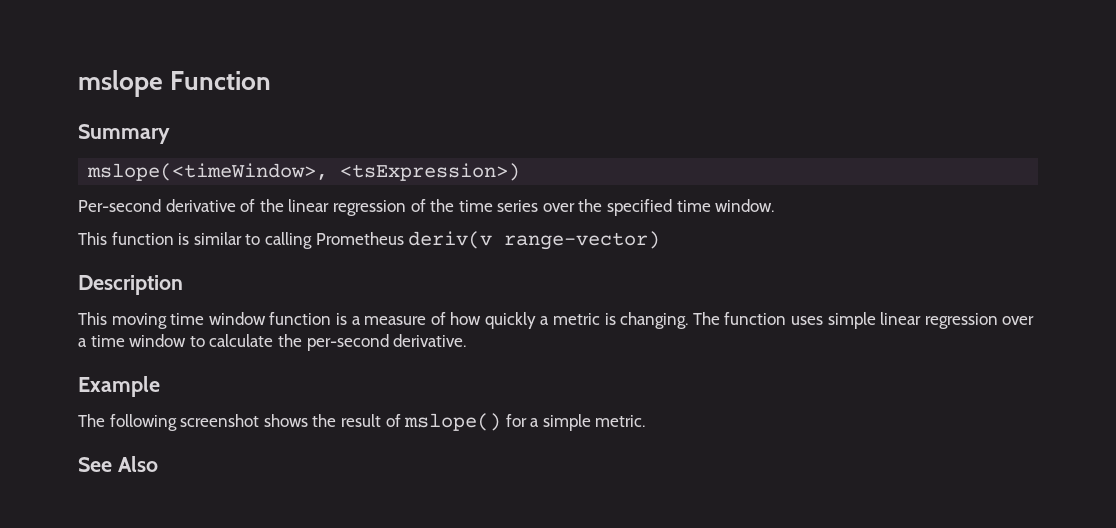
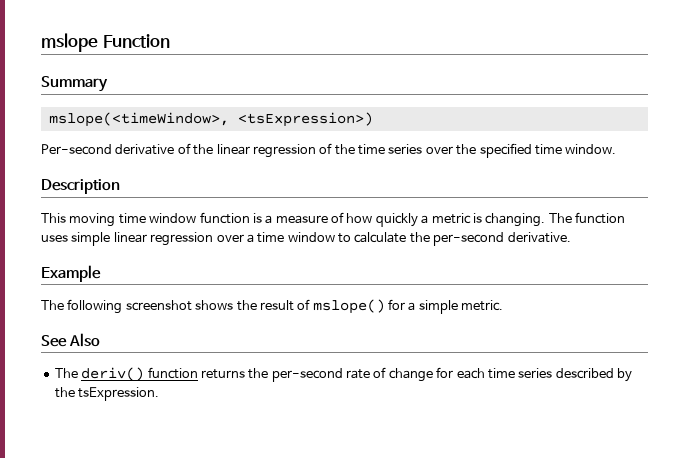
- This function is similar to calling Prometheus deriv(v range-vector)
+ The deriv() function returns the per-second rate of change for each time series described by the tsExpression.

